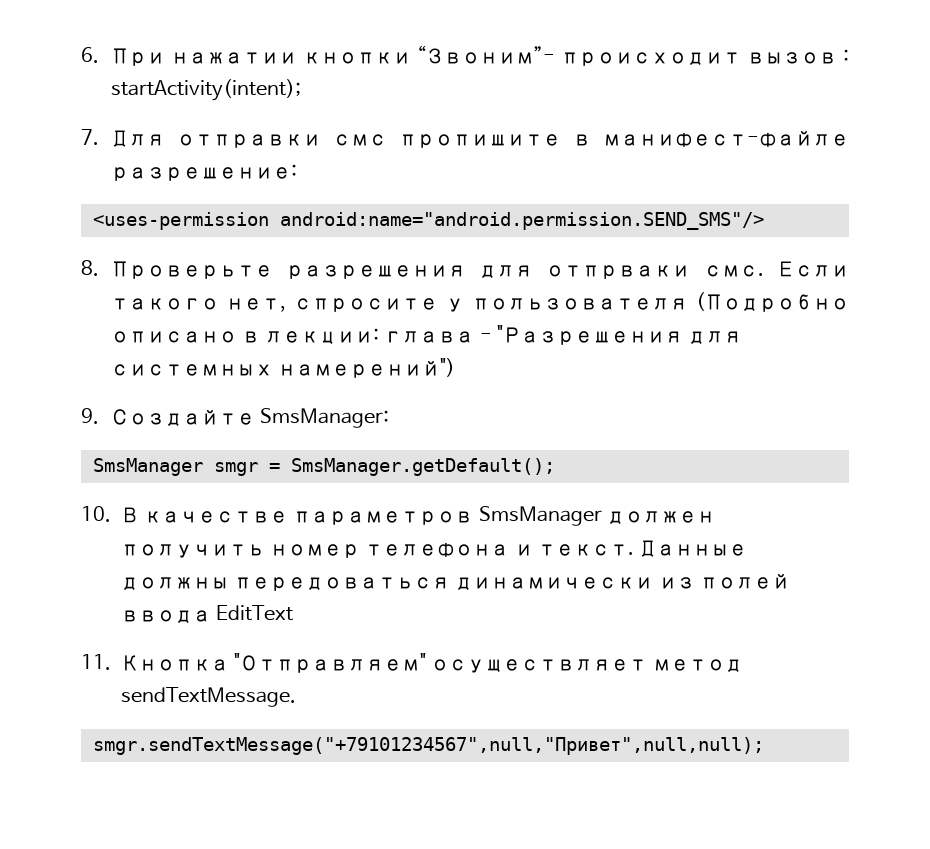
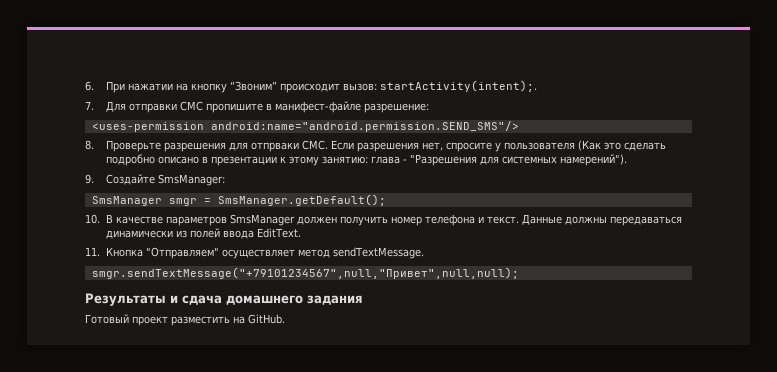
- 6. При нажатии кнопки “Звоним”- происходит вызов : startActivity(intent);
+ 6. При нажатии на кнопку “Звоним” происходит вызов: startActivity(intent);.
- 7. Для отправки смс пропишите в манифест-файле разрешение:
+ 7. Для отправки СМС пропишите в манифест-файле разрешение:
- 8. Проверьте разрешения для отпрваки смс. Если такого нет, спросите у пользователя (Подробно описано в лекции: глава - "Разрешения для системных намерений")
+ 8. Проверьте разрешения для отпрваки СМС. Если разрешения нет, спросите у пользователя (Как это сделать подробно описано в презентации к этому занятию: глава - "Разрешения для системных намерений").
- Данные должны передоваться динамически из полей ввода EditText
+ Данные должны передаваться динамически из полей ввода EditText.
+ Результаты и сдача домашнего задания
+ Готовый проект разместить на GitHub.

